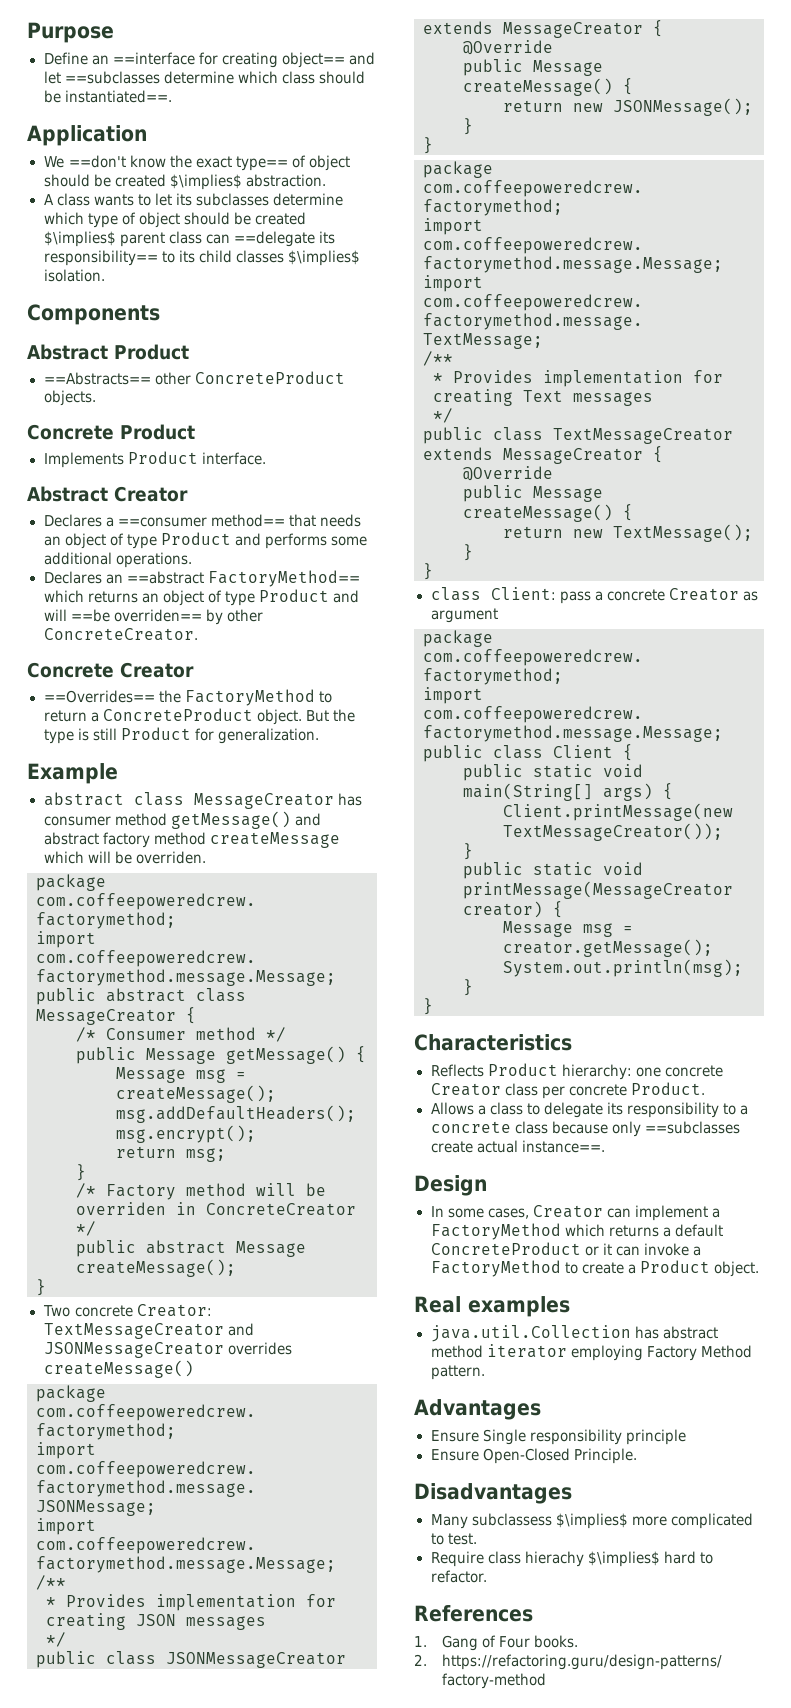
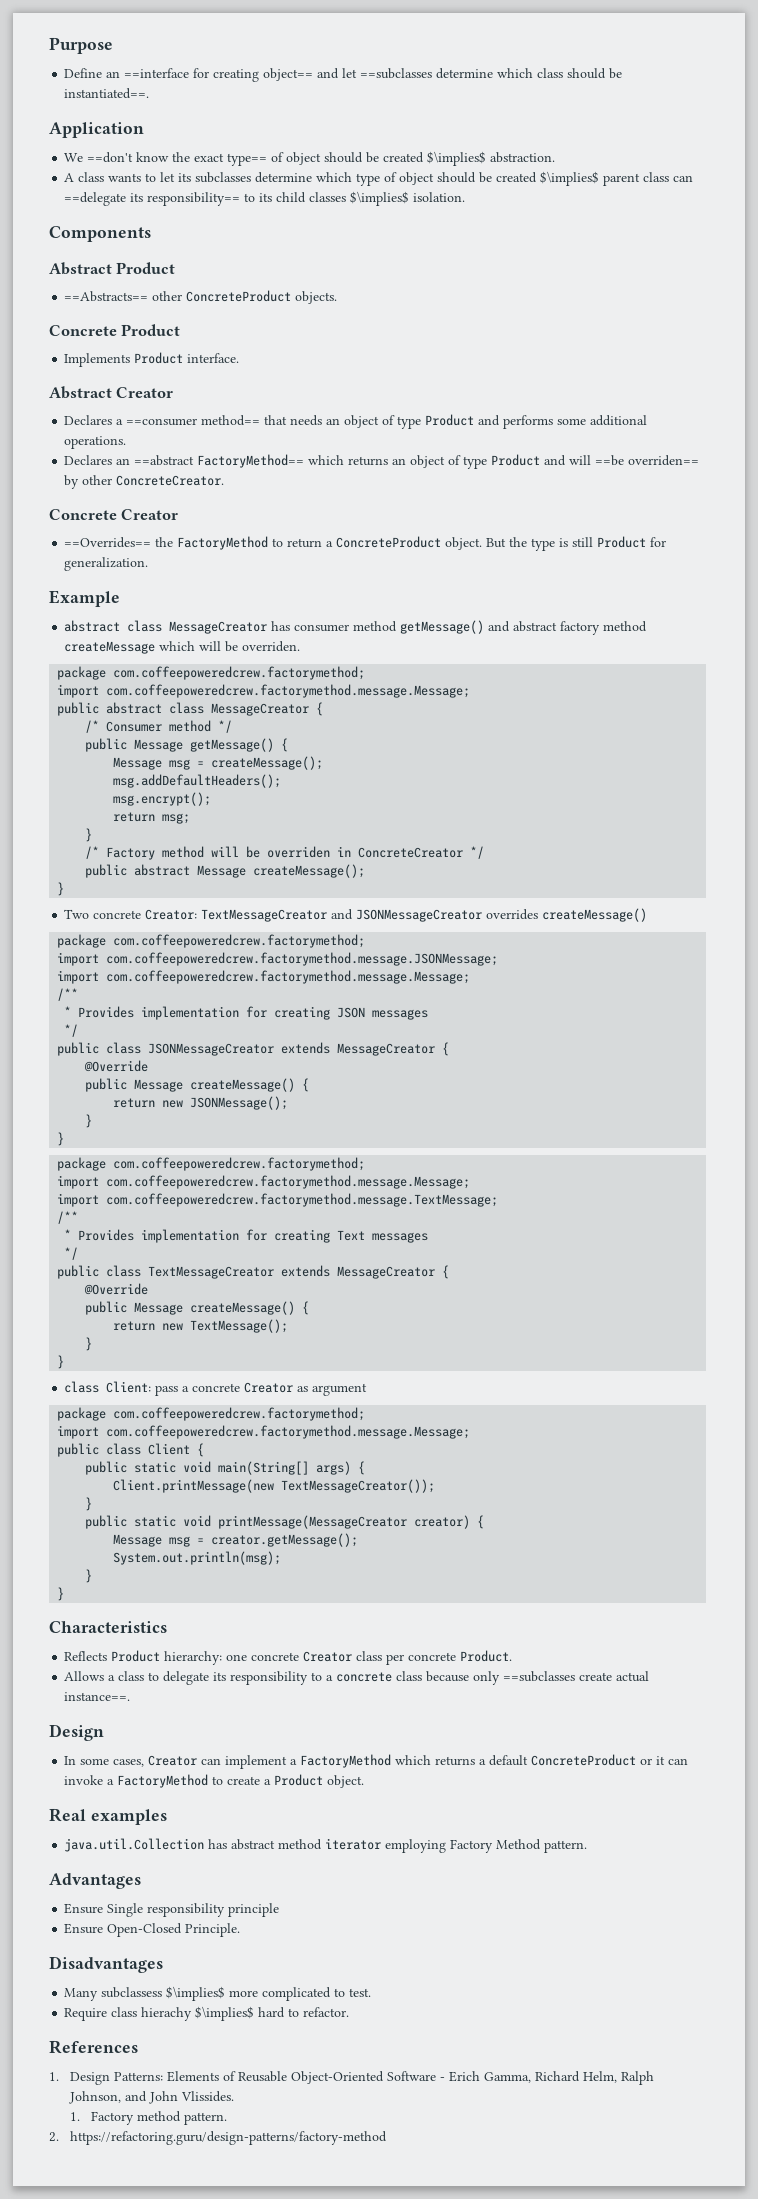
- 1. Gang of Four books.
+ 1. Design Patterns: Elements of Reusable Object-Oriented Software - Erich Gamma, Richard Helm, Ralph Johnson, and John Vlissides.
+ 1. Factory method pattern.

